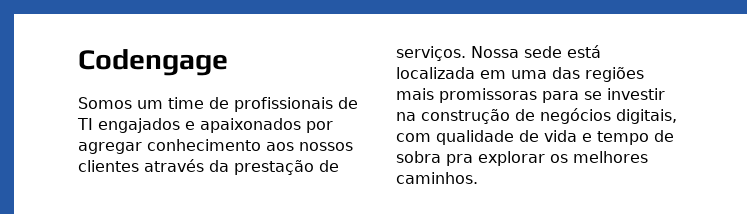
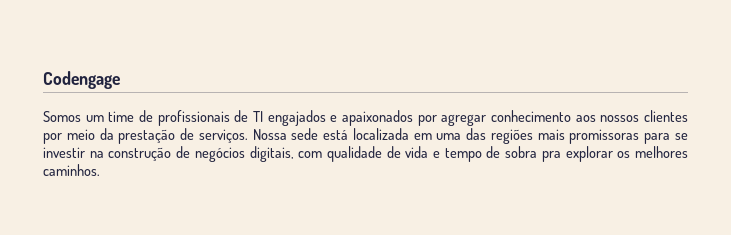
- Somos um time de profissionais de TI engajados e apaixonados por agregar conhecimento aos nossos clientes através da prestação de serviços.
+ Somos um time de profissionais de TI engajados e apaixonados por agregar conhecimento aos nossos clientes por meio da prestação de serviços.

